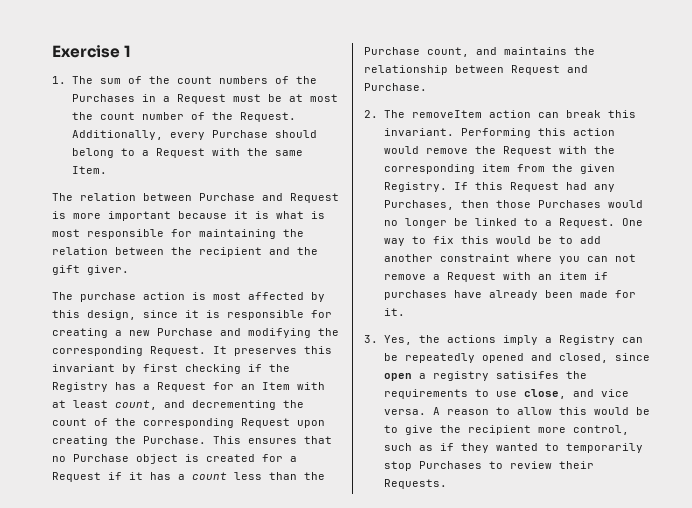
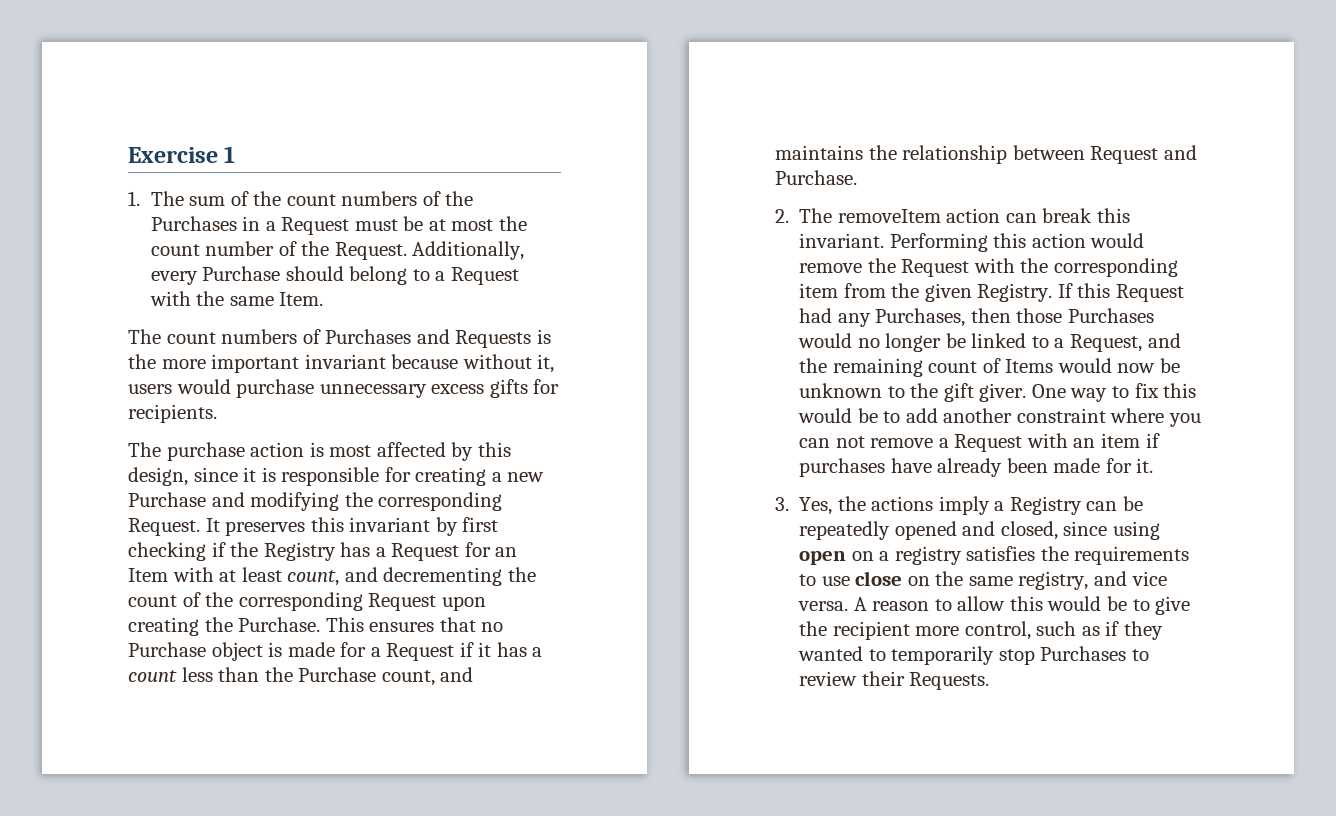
- The relation between Purchase and Request is more important because it is what is most responsible for maintaining the relation between the recipient and the gift giver.
+ The count numbers of Purchases and Requests is the more important invariant because without it, users would purchase unnecessary excess gifts for recipients.
- This ensures that no Purchase object is created for a Request if it has a count less than the Purchase count, and maintains the relationship between Request and Purchase.
+ This ensures that no Purchase object is made for a Request if it has a count less than the Purchase count, and maintains the relationship between Request and Purchase.
- If this Request had any Purchases, then those Purchases would no longer be linked to a Request.
+ If this Request had any Purchases, then those Purchases would no longer be linked to a Request, and the remaining count of Items would now be unknown to the gift giver.
- 3. Yes, the actions imply a Registry can be repeatedly opened and closed, since open a registry satisifes the requirements to use close, and vice versa.
+ 3. Yes, the actions imply a Registry can be repeatedly opened and closed, since using open on a registry satisfies the requirements to use close on the same registry, and vice versa.

